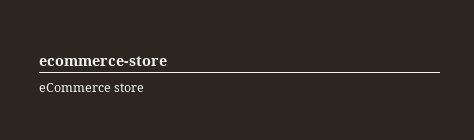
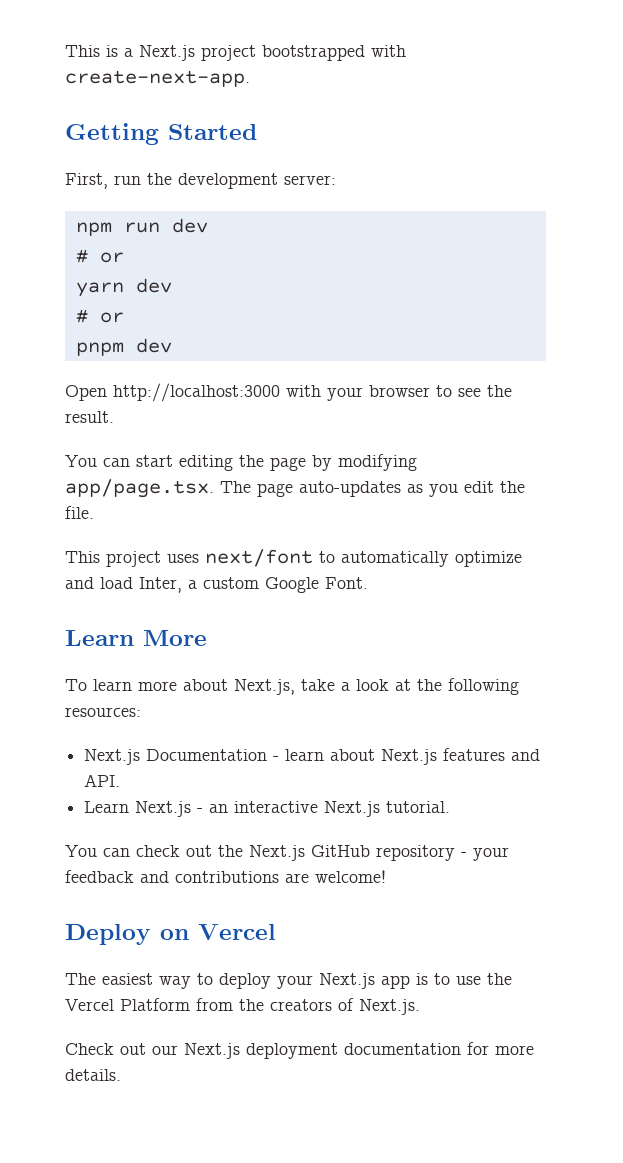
- ecommerce-store
- eCommerce store
+ This is a Next.js project bootstrapped with create-next-app.
+ Getting Started
+ First, run the development server:
+ npm run dev
+ # or
+ yarn dev
+ # or
+ pnpm dev
+ Open http://localhost:3000 with your browser to see the result.
+ You can start editing the page by modifying app/page.tsx. The page auto-updates as you edit the file.
+ This project uses next/font to automatically optimize and load Inter, a custom Google Font.
+ Learn More
+ To learn more about Next.js, take a look at the following resources:
+ Next.js Documentation - learn about Next.js features and API.
+ Learn Next.js - an interactive Next.js tutorial.
+ You can check out the Next.js GitHub repository - your feedback and contributions are welcome!
+ Deploy on Vercel
+ The easiest way to deploy your Next.js app is to use the Vercel Platform from the creators of Next.js.
+ Check out our Next.js deployment documentation for more details.

